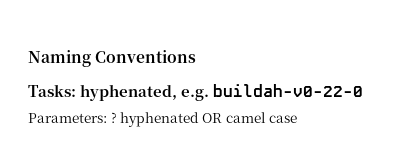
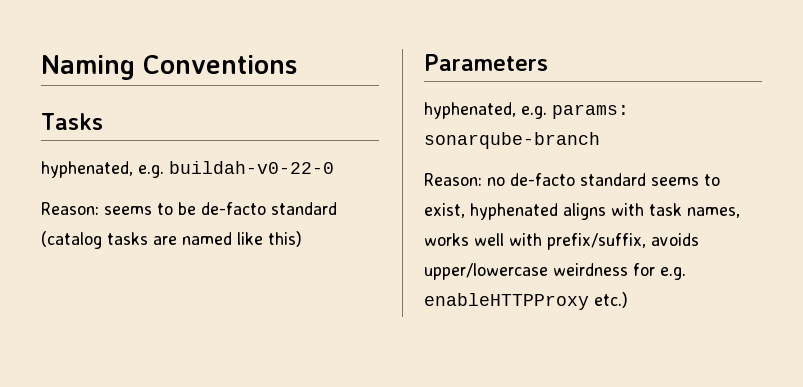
- Tasks: hyphenated, e.g. buildah-v0-22-0
+ Tasks
+ hyphenated, e.g. buildah-v0-22-0
- Parameters: ? hyphenated OR camel case
+ Reason: seems to be de-facto standard (catalog tasks are named like this)
+ Parameters
+ hyphenated, e.g. params: sonarqube-branch
+ Reason: no de-facto standard seems to exist, hyphenated aligns with task names, works well with prefix/suffix, avoids upper/lowercase weirdness for e.g. enableHTTPProxy etc.)

